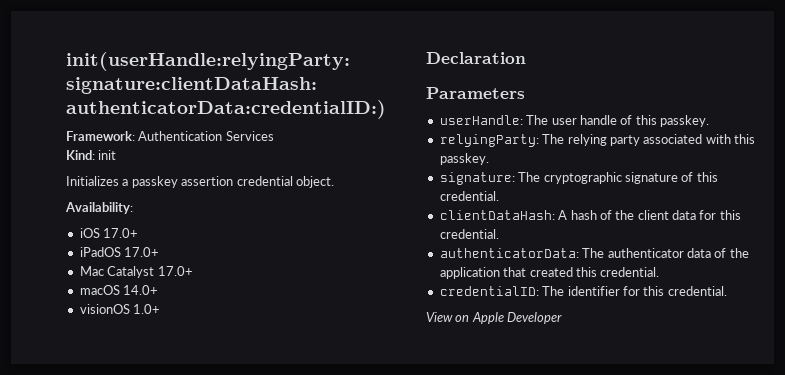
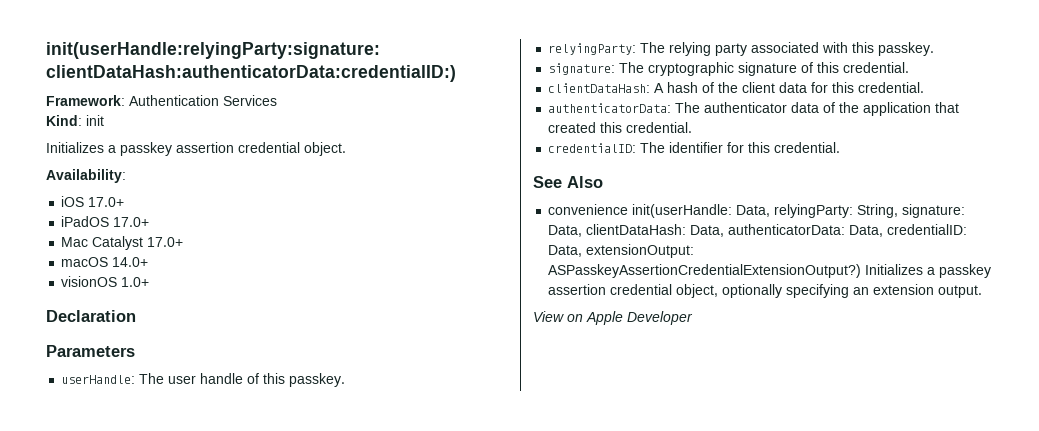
+ See Also
+ convenience init(userHandle: Data, relyingParty: String, signature: Data, clientDataHash: Data, authenticatorData: Data, credentialID: Data, extensionOutput: ASPasskeyAssertionCredentialExtensionOutput?) Initializes a passkey assertion credential object, optionally specifying an extension output.

